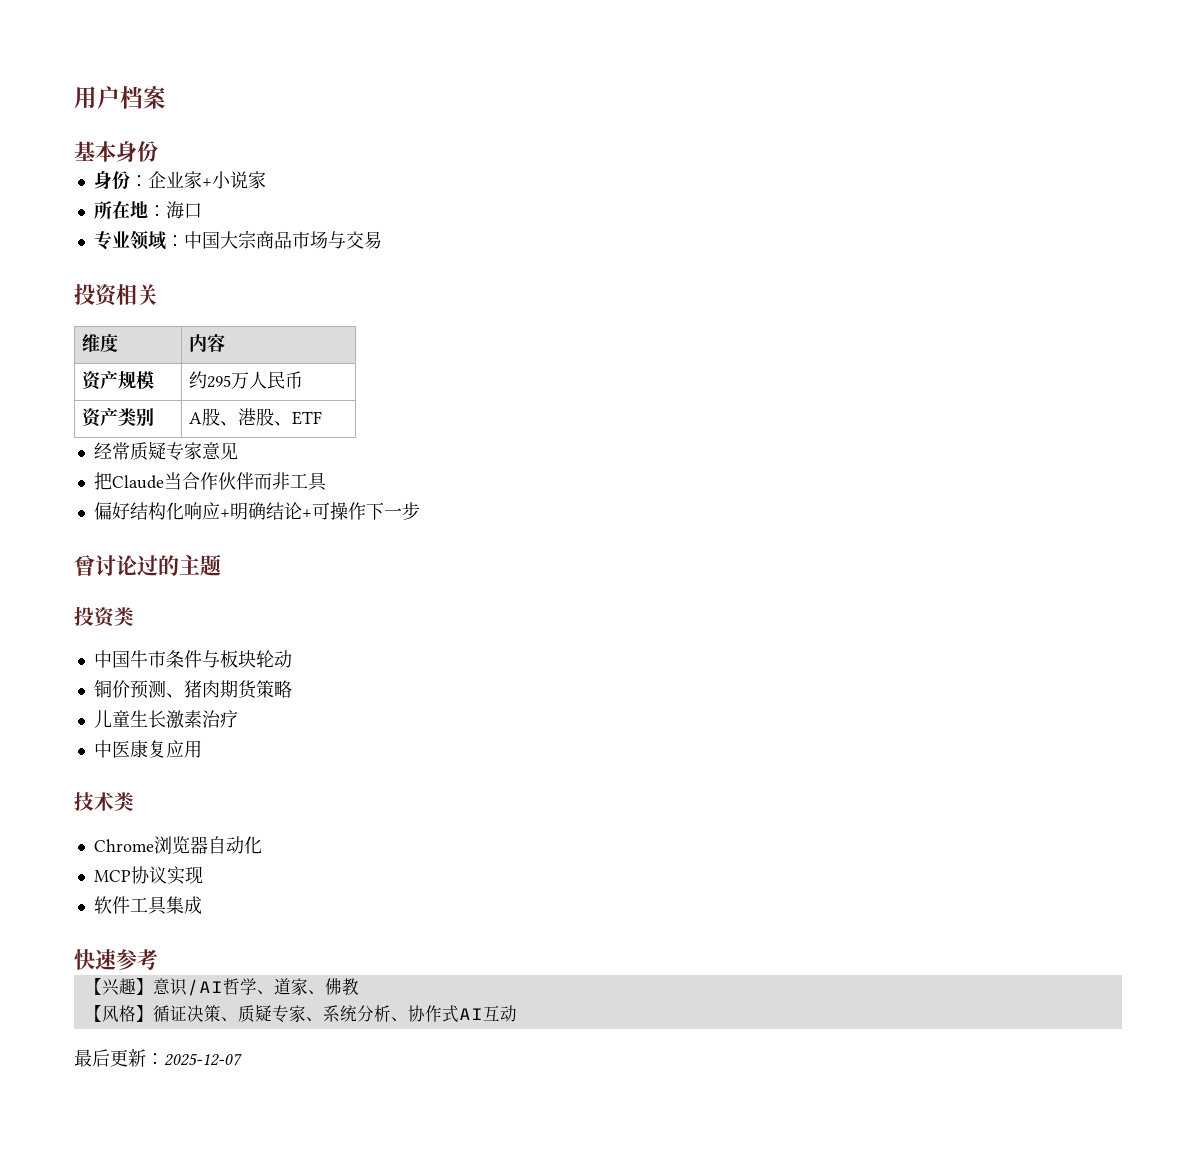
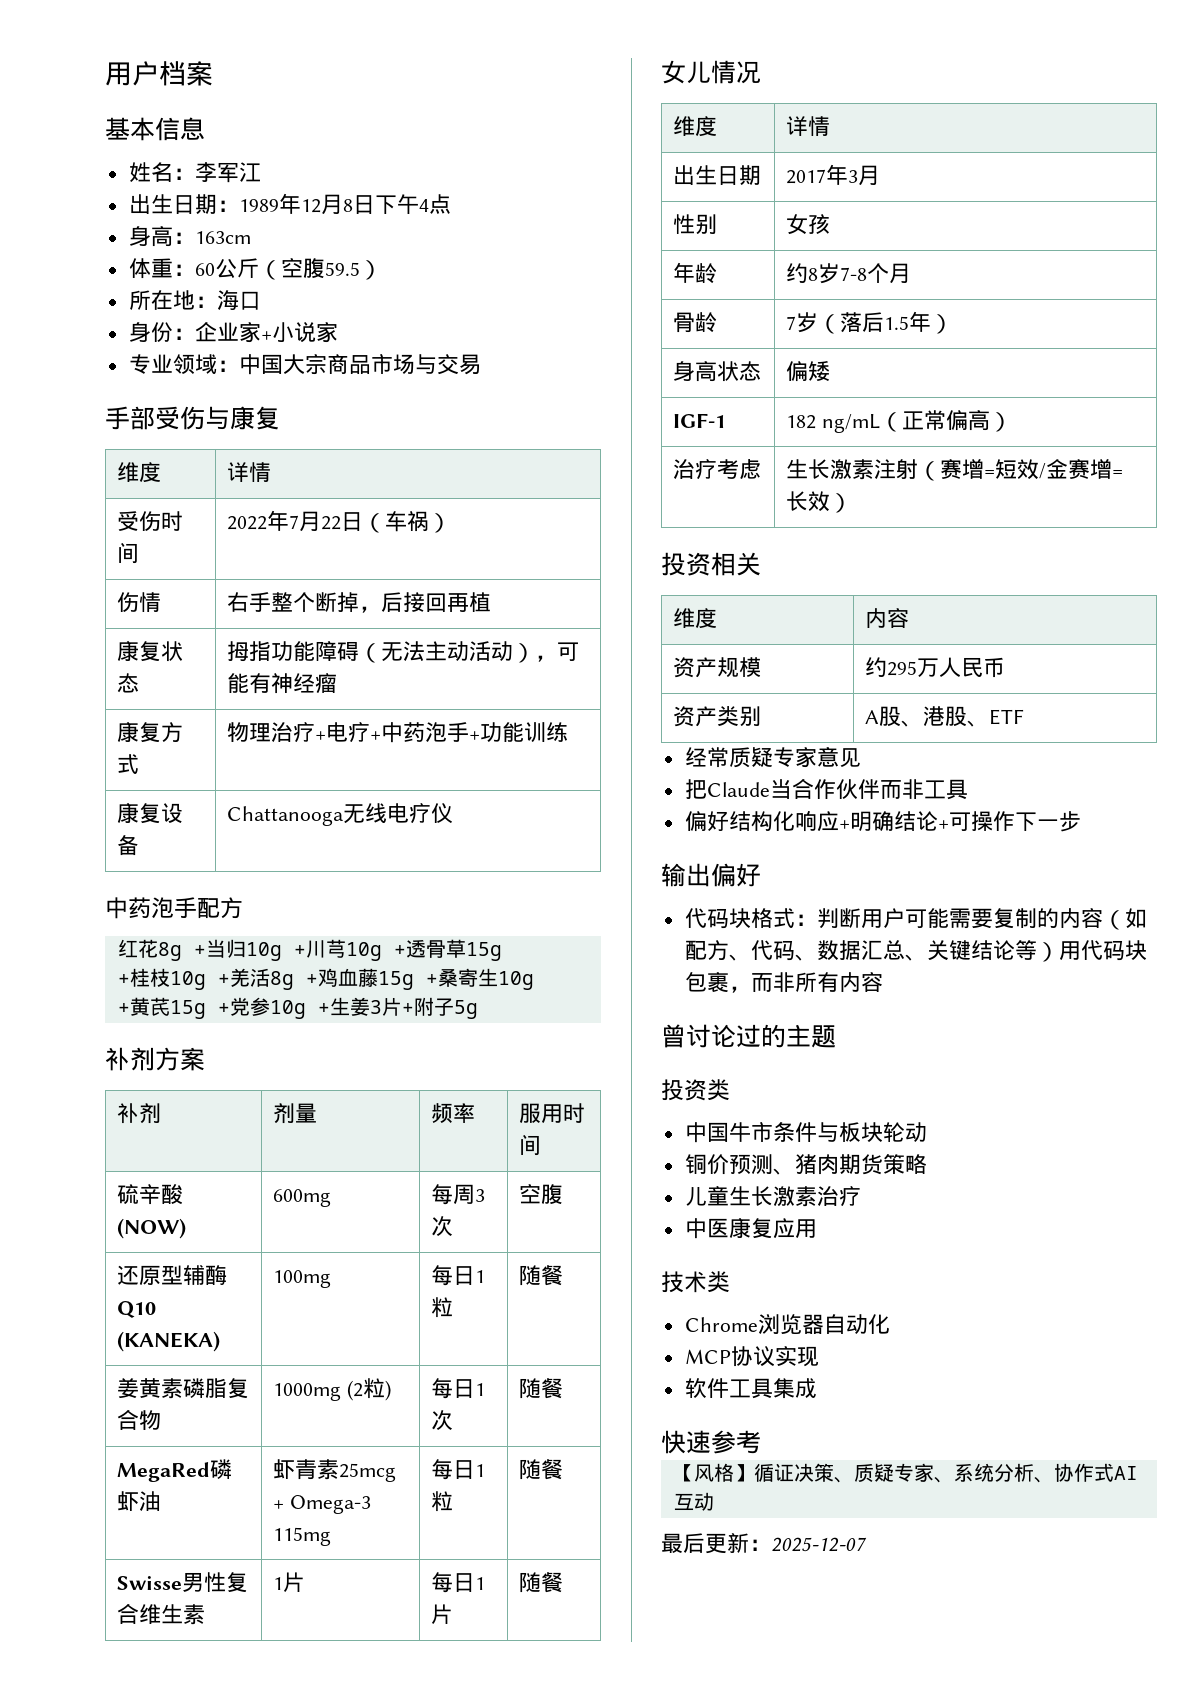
- 基本身份
+ 基本信息
+ 姓名：李军江
+ 出生日期：1989年12月8日下午4点
+ 身高：163cm
+ 体重：60公斤（空腹59.5）
+ 所在地：海口
- 所在地：海口
+ 手部受伤与康复
+ 维度 | 详情
+ 受伤时间 | 2022年7月22日（车祸）
+ 伤情 | 右手整个断掉，后接回再植
+ 康复状态 | 拇指功能障碍（无法主动活动），可能有神经瘤
+ 康复方式 | 物理治疗+电疗+中药泡手+功能训练
+ 康复设备 | Chattanooga无线电疗仪
+ 中药泡手配方
+ 红花8g +当归10g +川芎10g +透骨草15g
+ +桂枝10g +羌活8g +鸡血藤15g +桑寄生10g
+ +黄芪15g +党参10g +生姜3片+附子5g
+ 补剂方案
+ 补剂 | 剂量 | 频率 | 服用时间
+ 硫辛酸(NOW) | 600mg | 每周3次 | 空腹
+ 还原型辅酶Q10 (KANEKA) | 100mg | 每日1粒 | 随餐
+ 姜黄素磷脂复合物 | 1000mg (2粒) | 每日1次 | 随餐
+ MegaRed磷虾油 | 虾青素25mcg + Omega-3 115mg | 每日1粒 | 随餐
+ Swisse男性复合维生素 | 1片 | 每日1片 | 随餐
+ 女儿情况
+ 维度 | 详情
+ 出生日期 | 2017年3月
+ 性别 | 女孩
+ 年龄 | 约8岁7-8个月
+ 骨龄 | 7岁（落后1.5年）
+ 身高状态 | 偏矮
+ IGF-1 | 182 ng/mL（正常偏高）
+ 治疗考虑 | 生长激素注射（赛增=短效/金赛增=长效）
+ 输出偏好
+ 代码块格式：判断用户可能需要复制的内容（如配方、代码、数据汇总、关键结论等）用代码块包裹，而非所有内容
- 【兴趣】意识/AI哲学、道家、佛教

